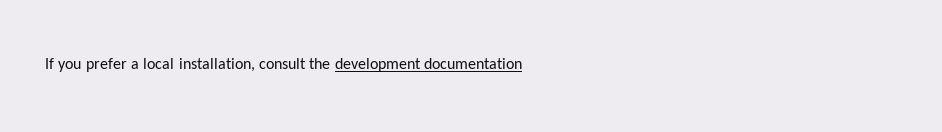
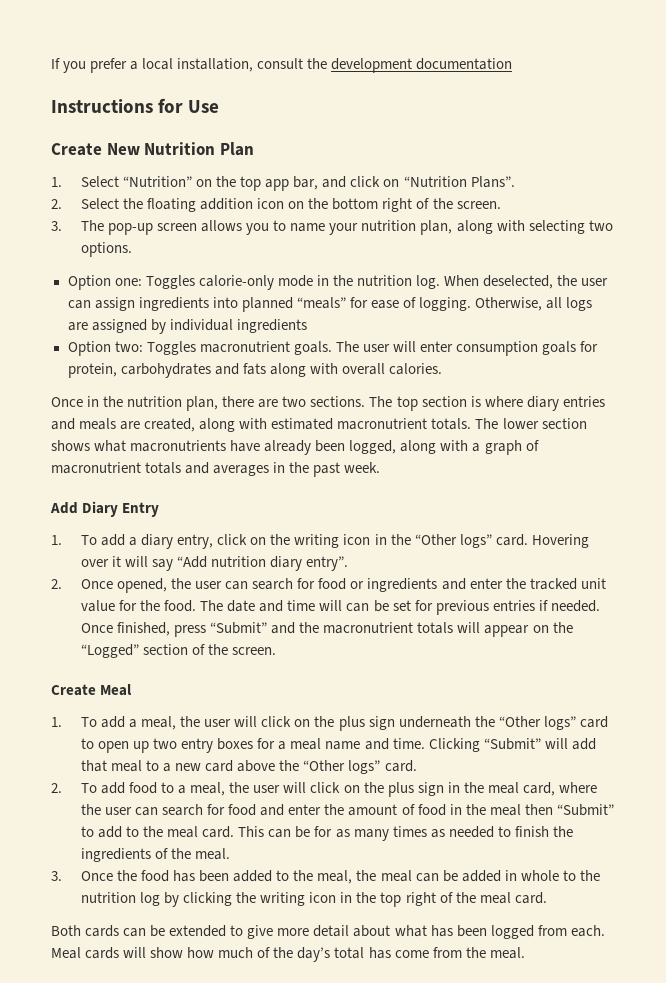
+ Instructions for Use
+ Create New Nutrition Plan
+ 1. Select “Nutrition” on the top app bar, and click on “Nutrition Plans”.
+ 2. Select the floating addition icon on the bottom right of the screen.
+ 3. The pop-up screen allows you to name your nutrition plan, along with selecting two options.
+ Option one: Toggles calorie-only mode in the nutrition log. When deselected, the user can assign ingredients into planned “meals” for ease of logging. Otherwise, all logs are assigned by individual ingredients
+ Option two: Toggles macronutrient goals. The user will enter consumption goals for protein, carbohydrates and fats along with overall calories.
+ Once in the nutrition plan, there are two sections. The top section is where diary entries and meals are created, along with estimated macronutrient totals. The lower section shows what macronutrients have already been logged, along with a graph of macronutrient totals and averages in the past week.
+ Add Diary Entry
+ 1. To add a diary entry, click on the writing icon in the “Other logs” card. Hovering over it will say “Add nutrition diary entry”.
+ 2. Once opened, the user can search for food or ingredients and enter the tracked unit value for the food. The date and time will can be set for previous entries if needed. Once finished, press “Submit” and the macronutrient totals will appear on the “Logged” section of the screen.
+ Create Meal
+ 1. To add a meal, the user will click on the plus sign underneath the “Other logs” card to open up two entry boxes for a meal name and time. Clicking “Submit” will add that meal to a new card above the “Other logs” card.
+ 2. To add food to a meal, the user will click on the plus sign in the meal card, where the user can search for food and enter the amount of food in the meal then “Submit” to add to the meal card. This can be for as many times as needed to finish the ingredients of the meal.
+ 3. Once the food has been added to the meal, the meal can be added in whole to the nutrition log by clicking the writing icon in the top right of the meal card.
+ Both cards can be extended to give more detail about what has been logged from each. Meal cards will show how much of the day’s total has come from the meal.

